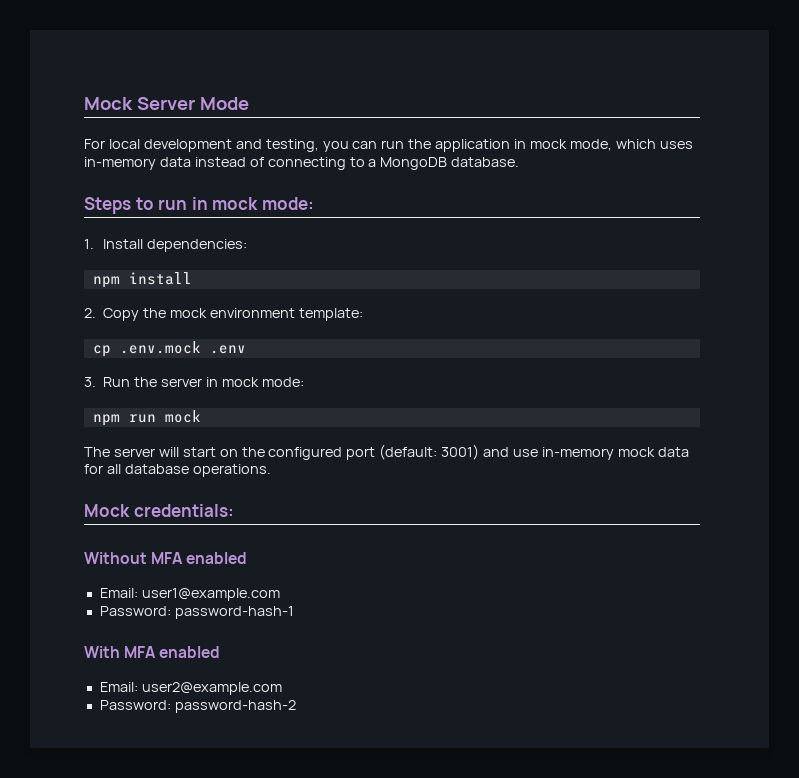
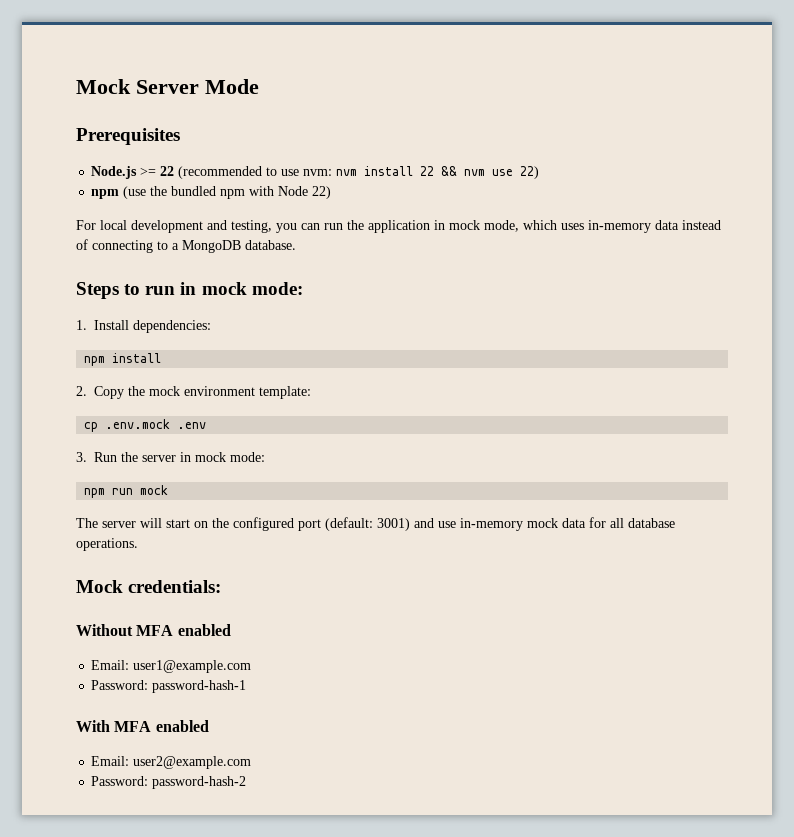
+ Prerequisites
+ Node.js >= 22 (recommended to use nvm: nvm install 22 && nvm use 22)
+ npm (use the bundled npm with Node 22)

